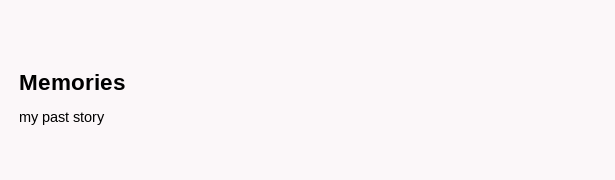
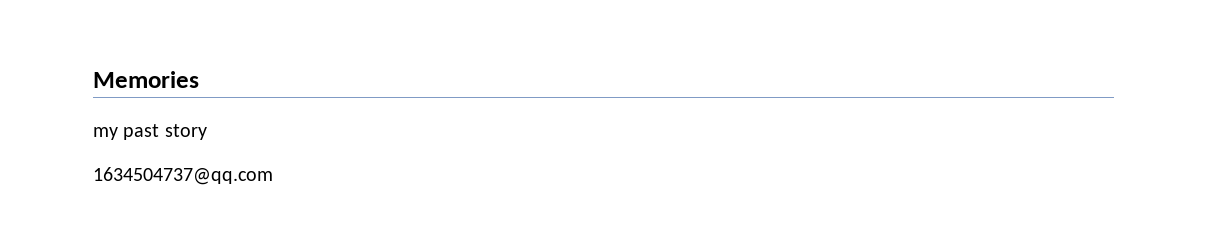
+ 1634504737@qq.com

